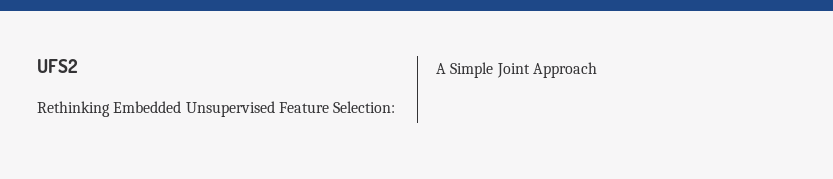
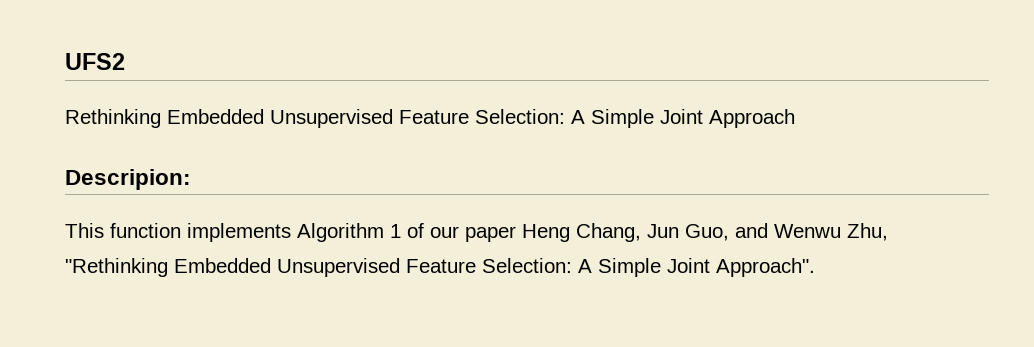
+ Descripion:
+ This function implements Algorithm 1 of our paper Heng Chang, Jun Guo, and Wenwu Zhu, "Rethinking Embedded Unsupervised Feature Selection: A Simple Joint Approach".

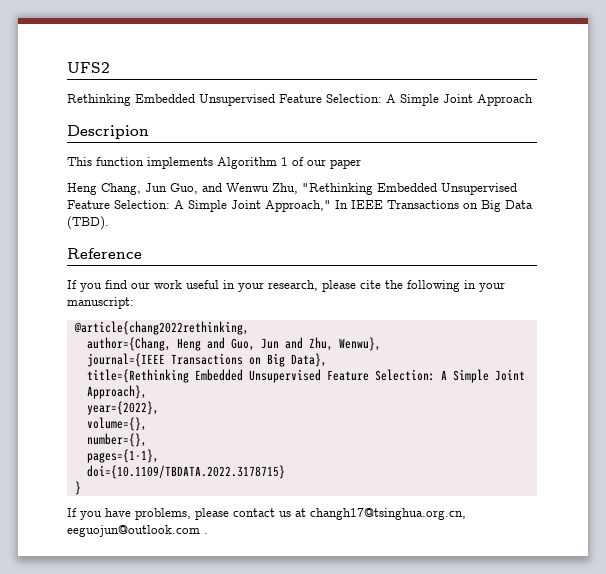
- Descripion:
+ Descripion
- This function implements Algorithm 1 of our paper Heng Chang, Jun Guo, and Wenwu Zhu, "Rethinking Embedded Unsupervised Feature Selection: A Simple Joint Approach".
+ This function implements Algorithm 1 of our paper
+ Heng Chang, Jun Guo, and Wenwu Zhu, "Rethinking Embedded Unsupervised Feature Selection: A Simple Joint Approach," In IEEE Transactions on Big Data (TBD).
+ Reference
+ If you find our work useful in your research, please cite the following in your manuscript:
+ @article{chang2022rethinking,
+ author={Chang, Heng and Guo, Jun and Zhu, Wenwu},
+ journal={IEEE Transactions on Big Data},
+ title={Rethinking Embedded Unsupervised Feature Selection: A Simple Joint Approach},
+ year={2022},
+ volume={},
+ number={},
+ pages={1-1},
+ doi={10.1109/TBDATA.2022.3178715}
+ }
+ If you have problems, please contact us at changh17@tsinghua.org.cn, eeguojun@outlook.com .

